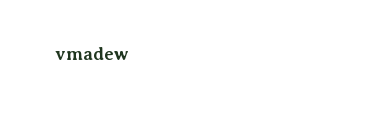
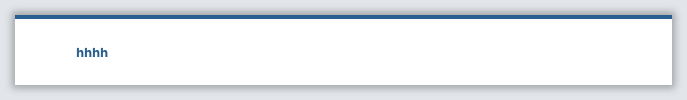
- vmadew
+ hhhh

